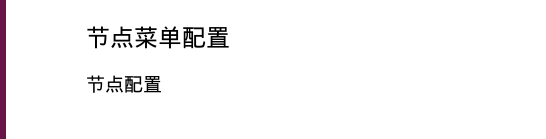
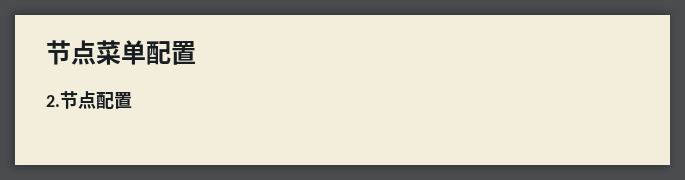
- 节点配置
+ 2.节点配置

